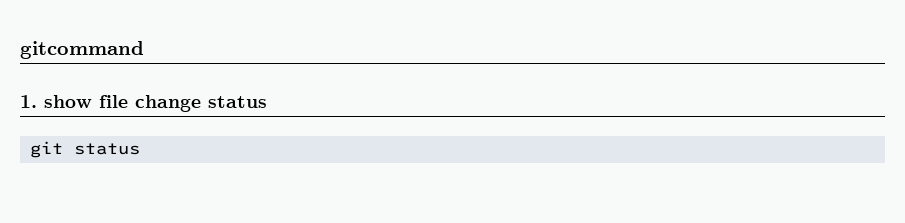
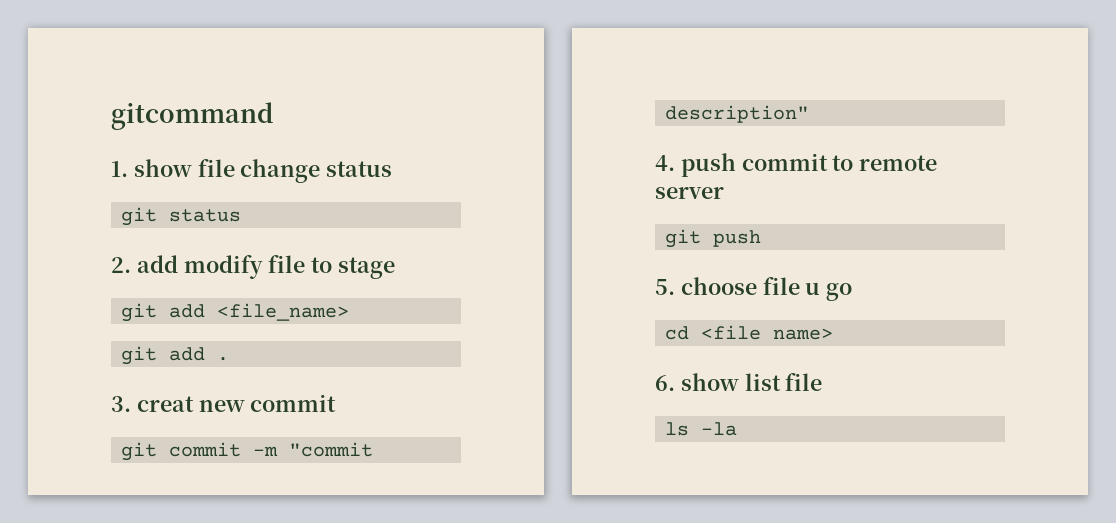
+ 2. add modify file to stage
+ git add <file_name>
+ git add .
+ 3. creat new commit
+ git commit -m "commit description"
+ 4. push commit to remote server
+ git push
+ 5. choose file u go
+ cd <file name>
+ 6. show list file
+ ls -la

